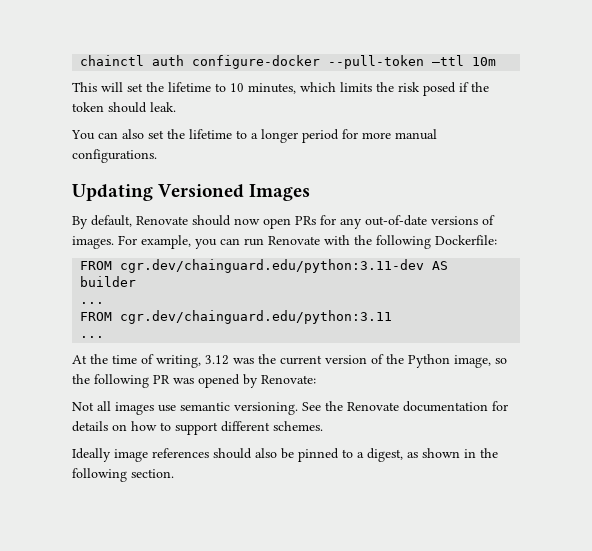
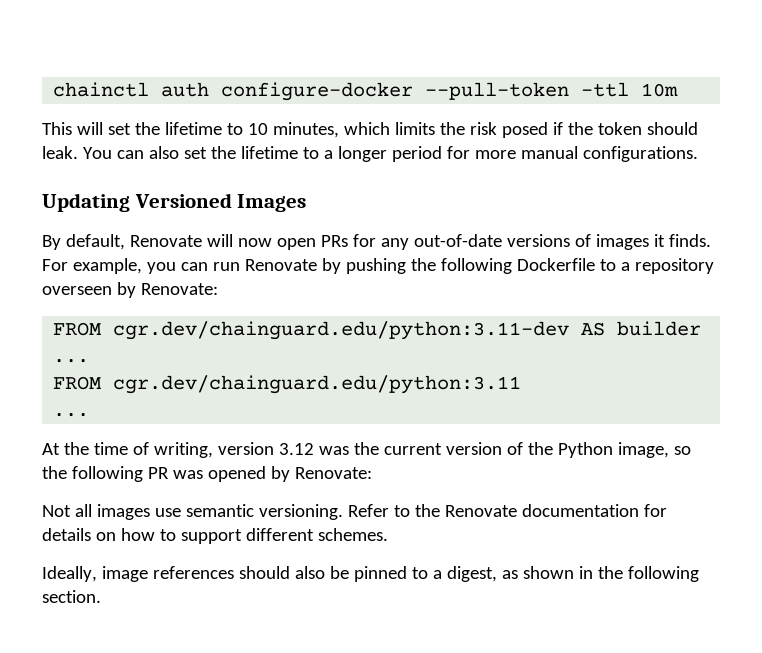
- This will set the lifetime to 10 minutes, which limits the risk posed if the token should leak.
- You can also set the lifetime to a longer period for more manual configurations.
+ This will set the lifetime to 10 minutes, which limits the risk posed if the token should leak. You can also set the lifetime to a longer period for more manual configurations.
- By default, Renovate should now open PRs for any out-of-date versions of images.
+ By default, Renovate will now open PRs for any out-of-date versions of images it finds.
- For example, you can run Renovate with the following Dockerfile:
+ For example, you can run Renovate by pushing the following Dockerfile to a repository overseen by Renovate:
- At the time of writing, 3.12 was the current version of the Python image, so the following PR was opened by Renovate:
+ At the time of writing, version 3.12 was the current version of the Python image, so the following PR was opened by Renovate:
- See the Renovate documentation for details on how to support different schemes.
+ Refer to the Renovate documentation for details on how to support different schemes.
- Ideally image references should also be pinned to a digest, as shown in the following section.
+ Ideally, image references should also be pinned to a digest, as shown in the following section.

